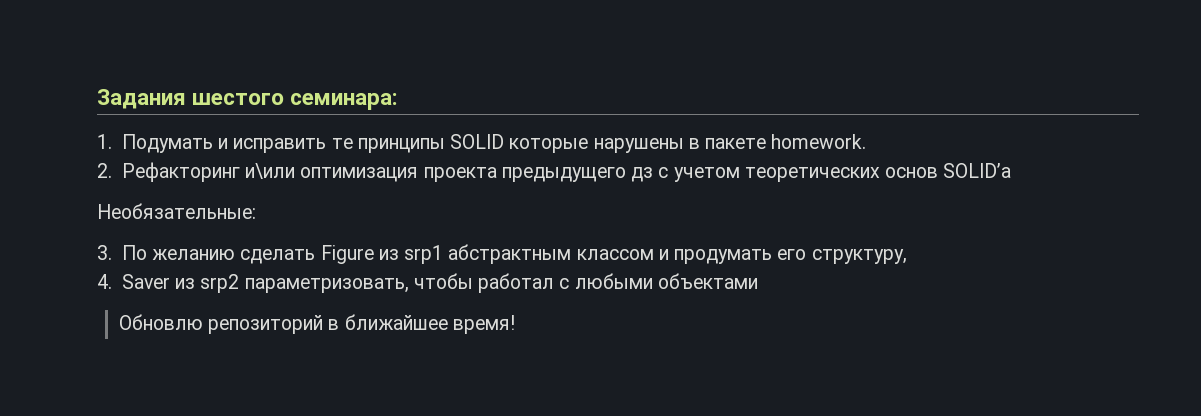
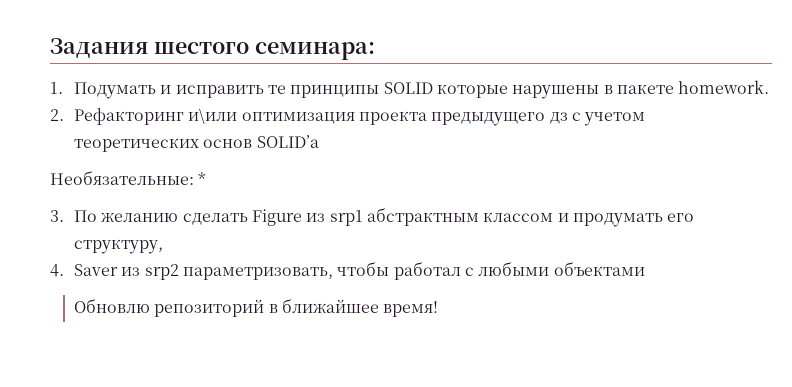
- Необязательные:
+ Необязательные: *

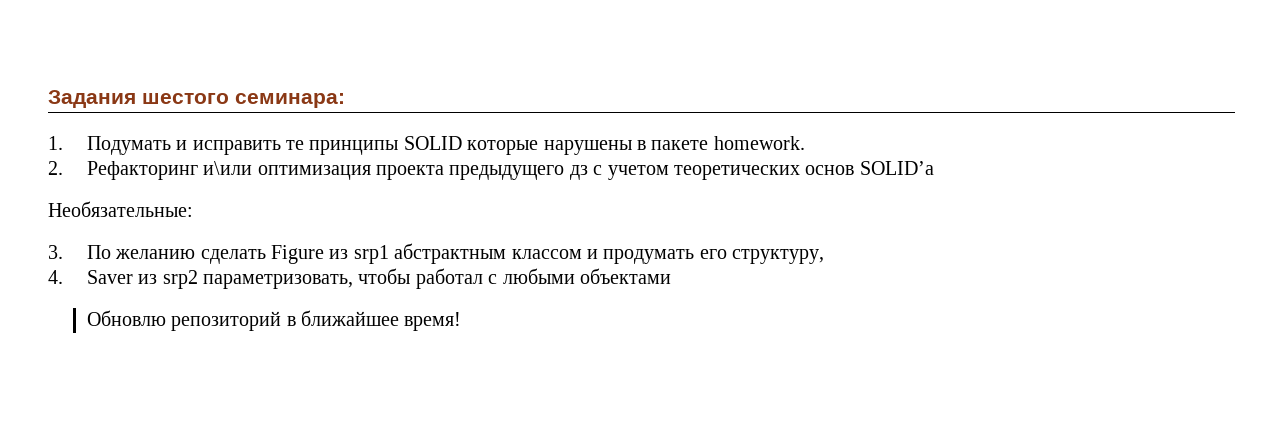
- Необязательные: *
+ Необязательные:

